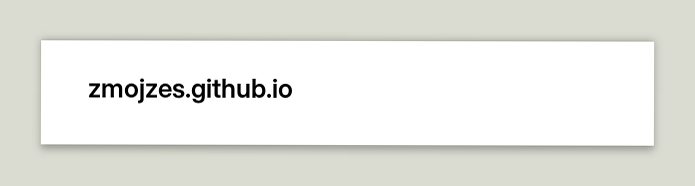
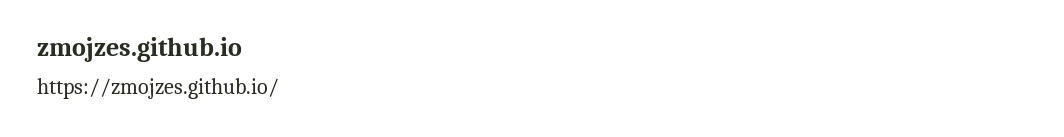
+ https://zmojzes.github.io/

